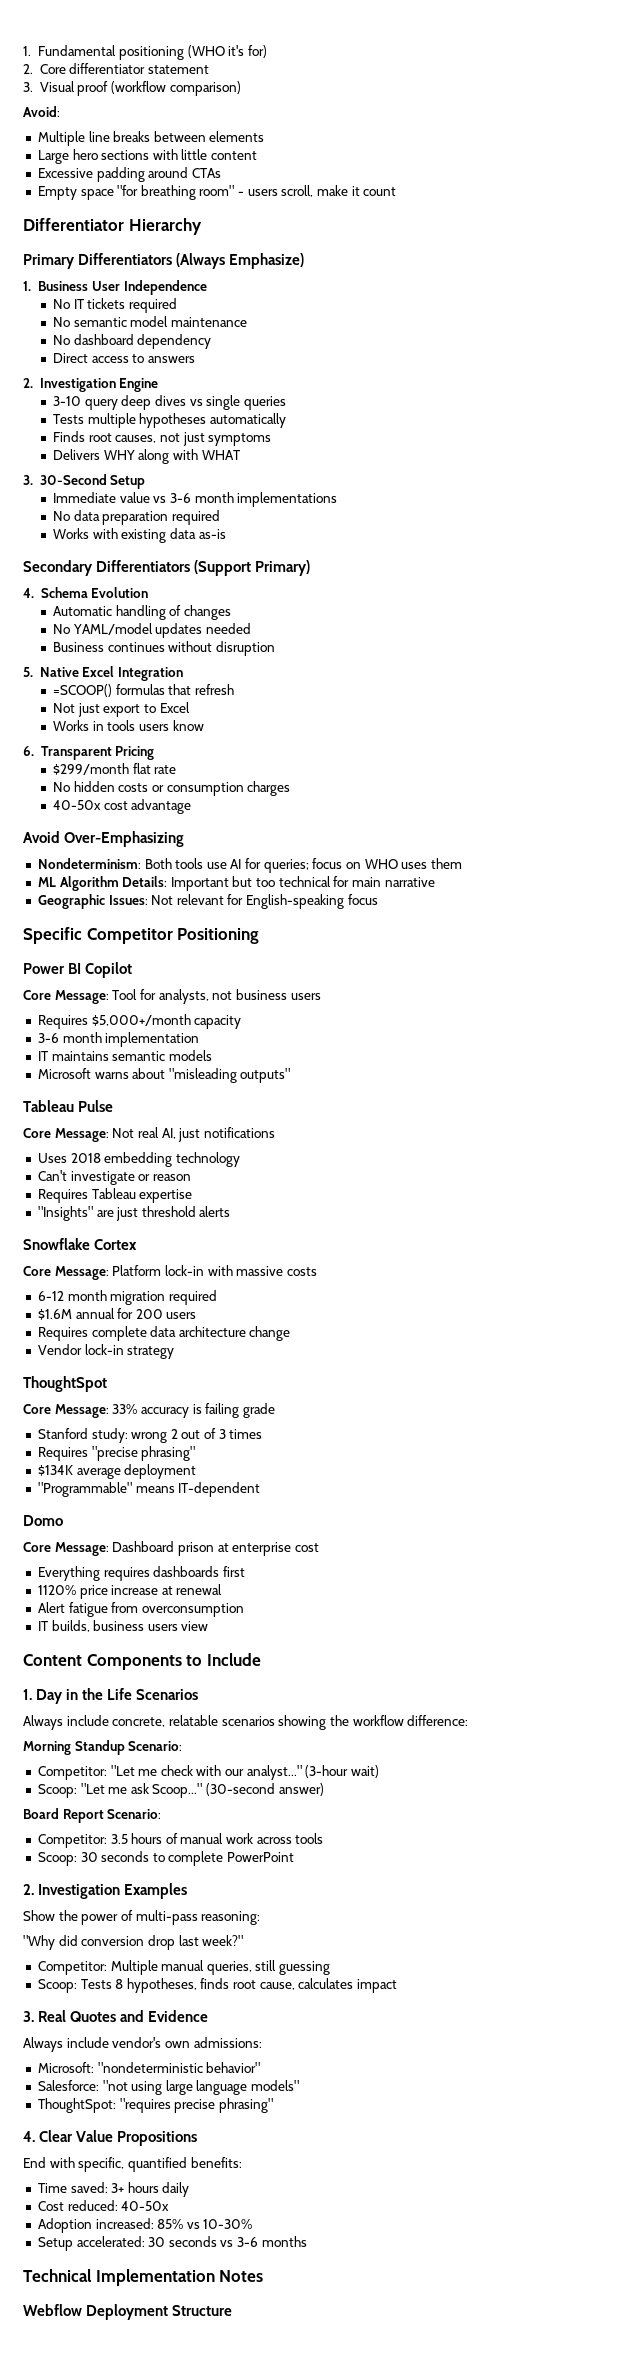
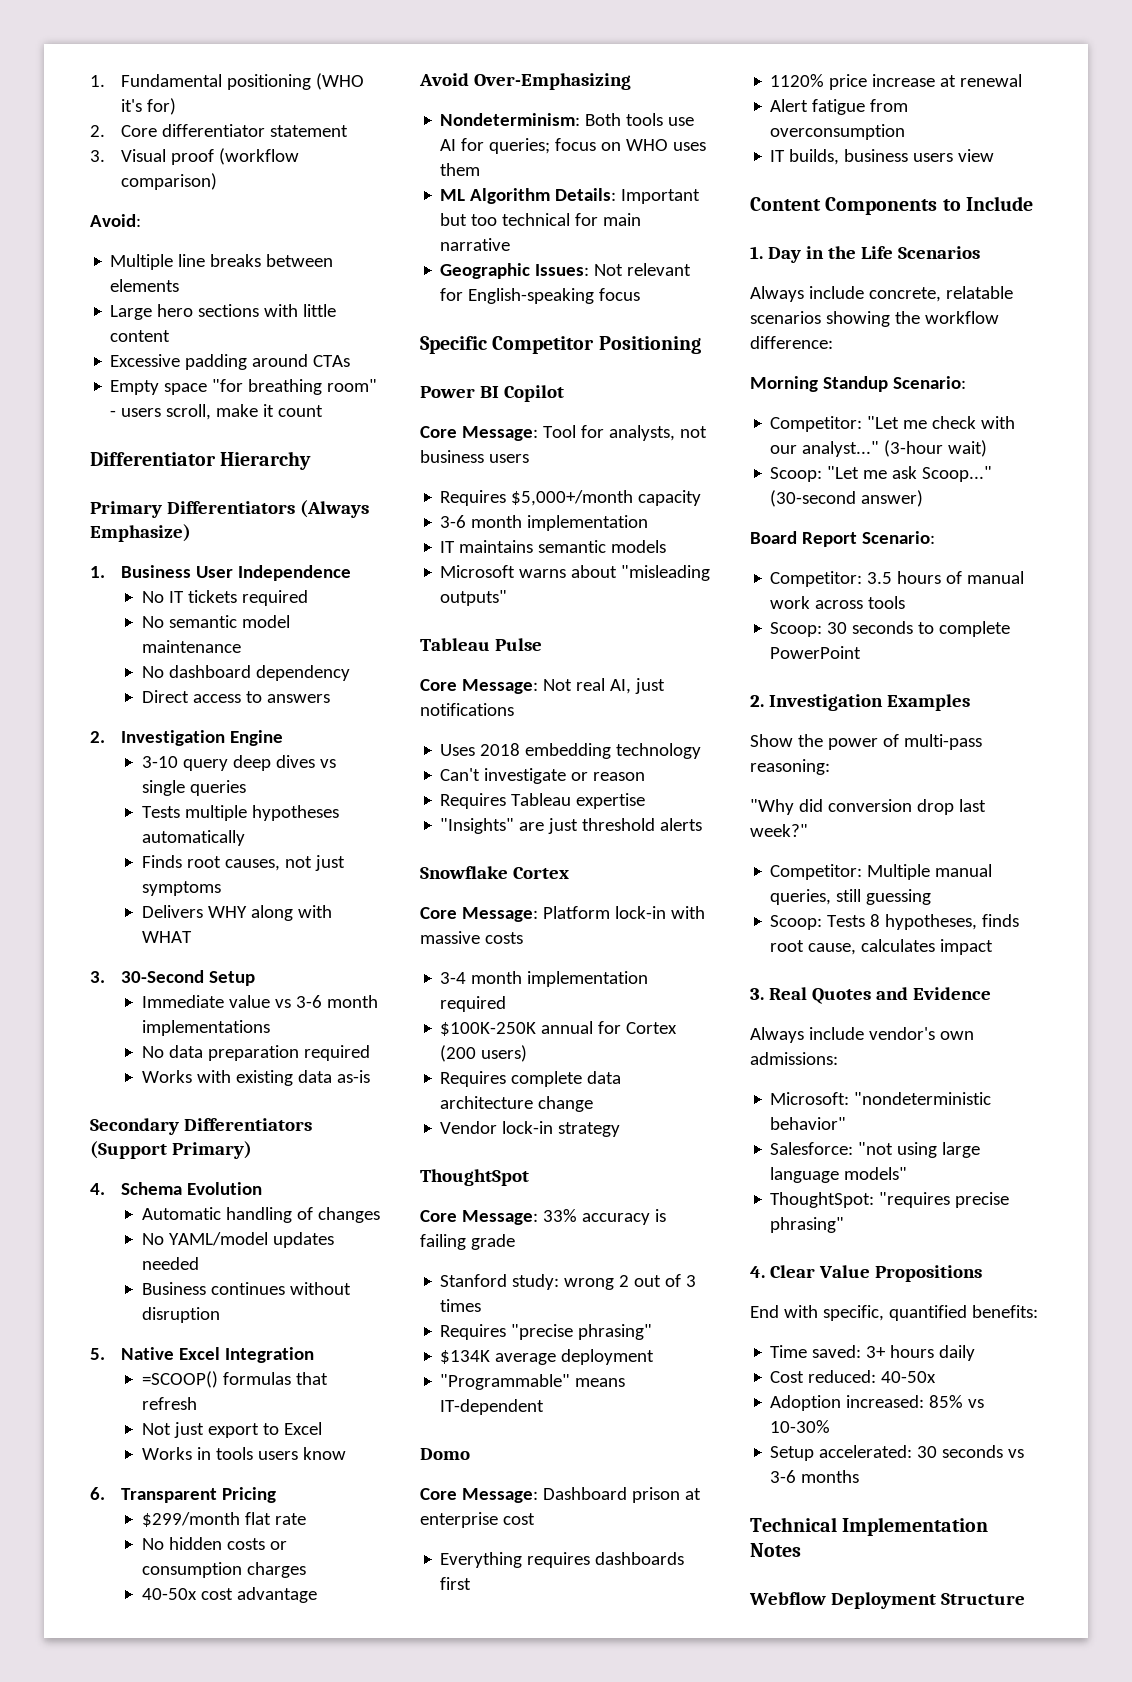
- 6-12 month migration required
- $1.6M annual for 200 users
+ 3-4 month implementation required
+ $100K-250K annual for Cortex (200 users)

